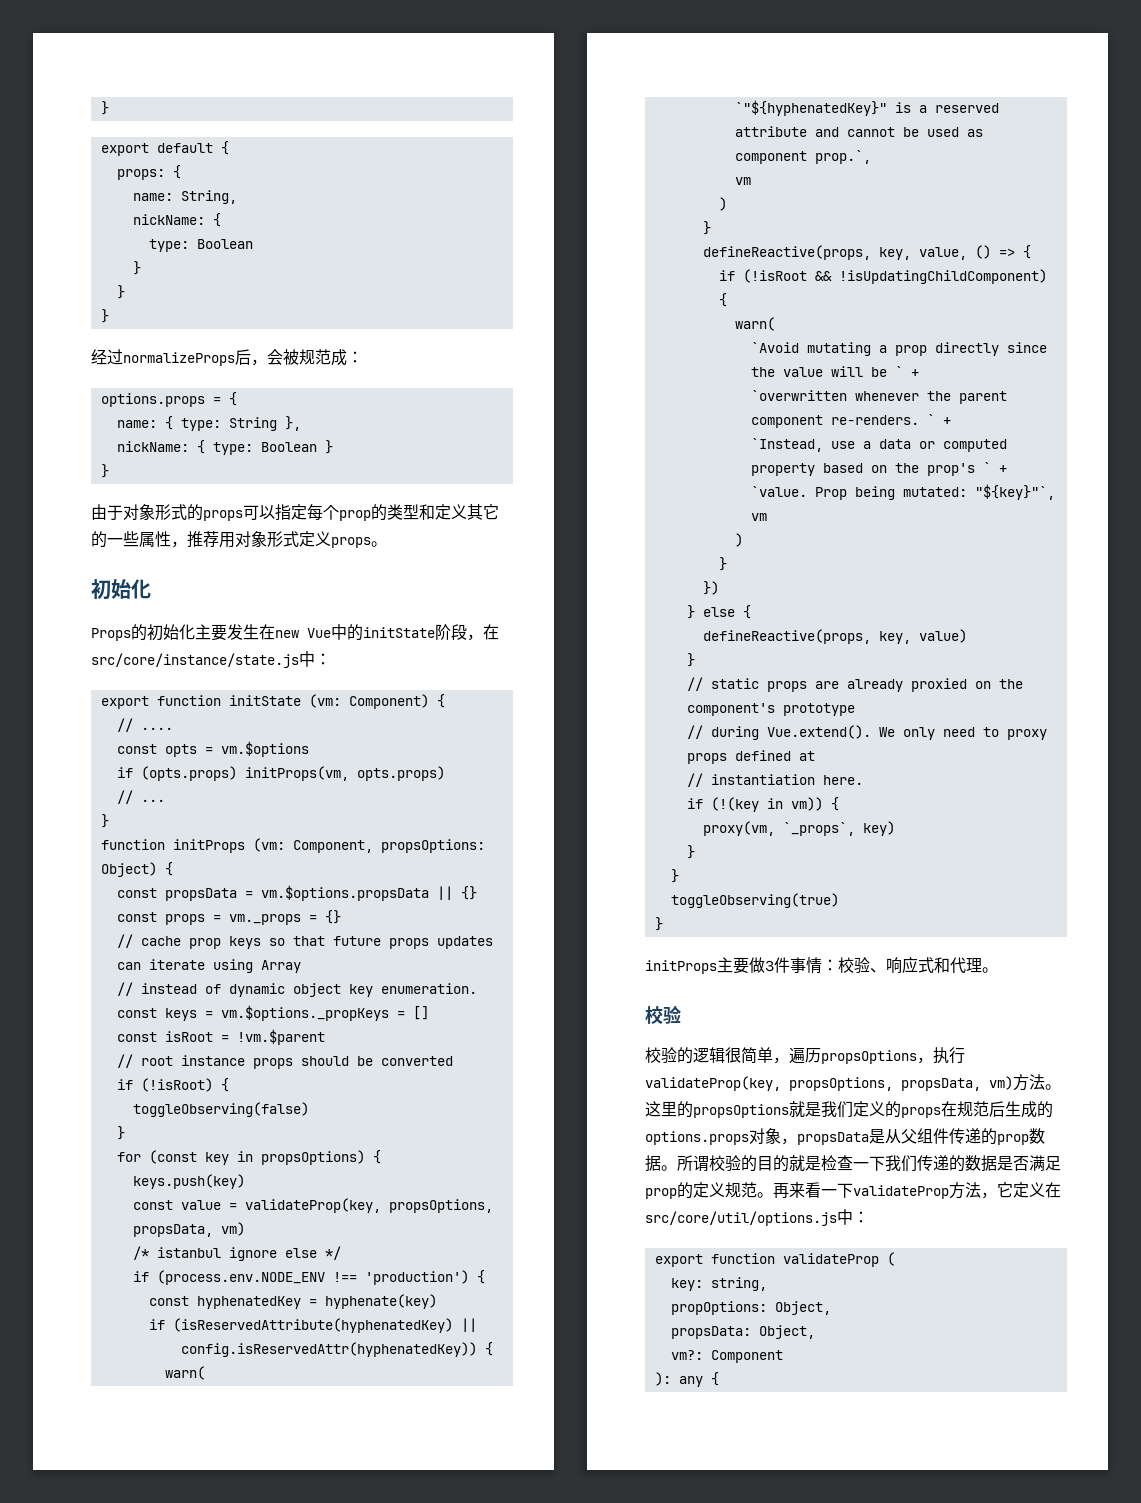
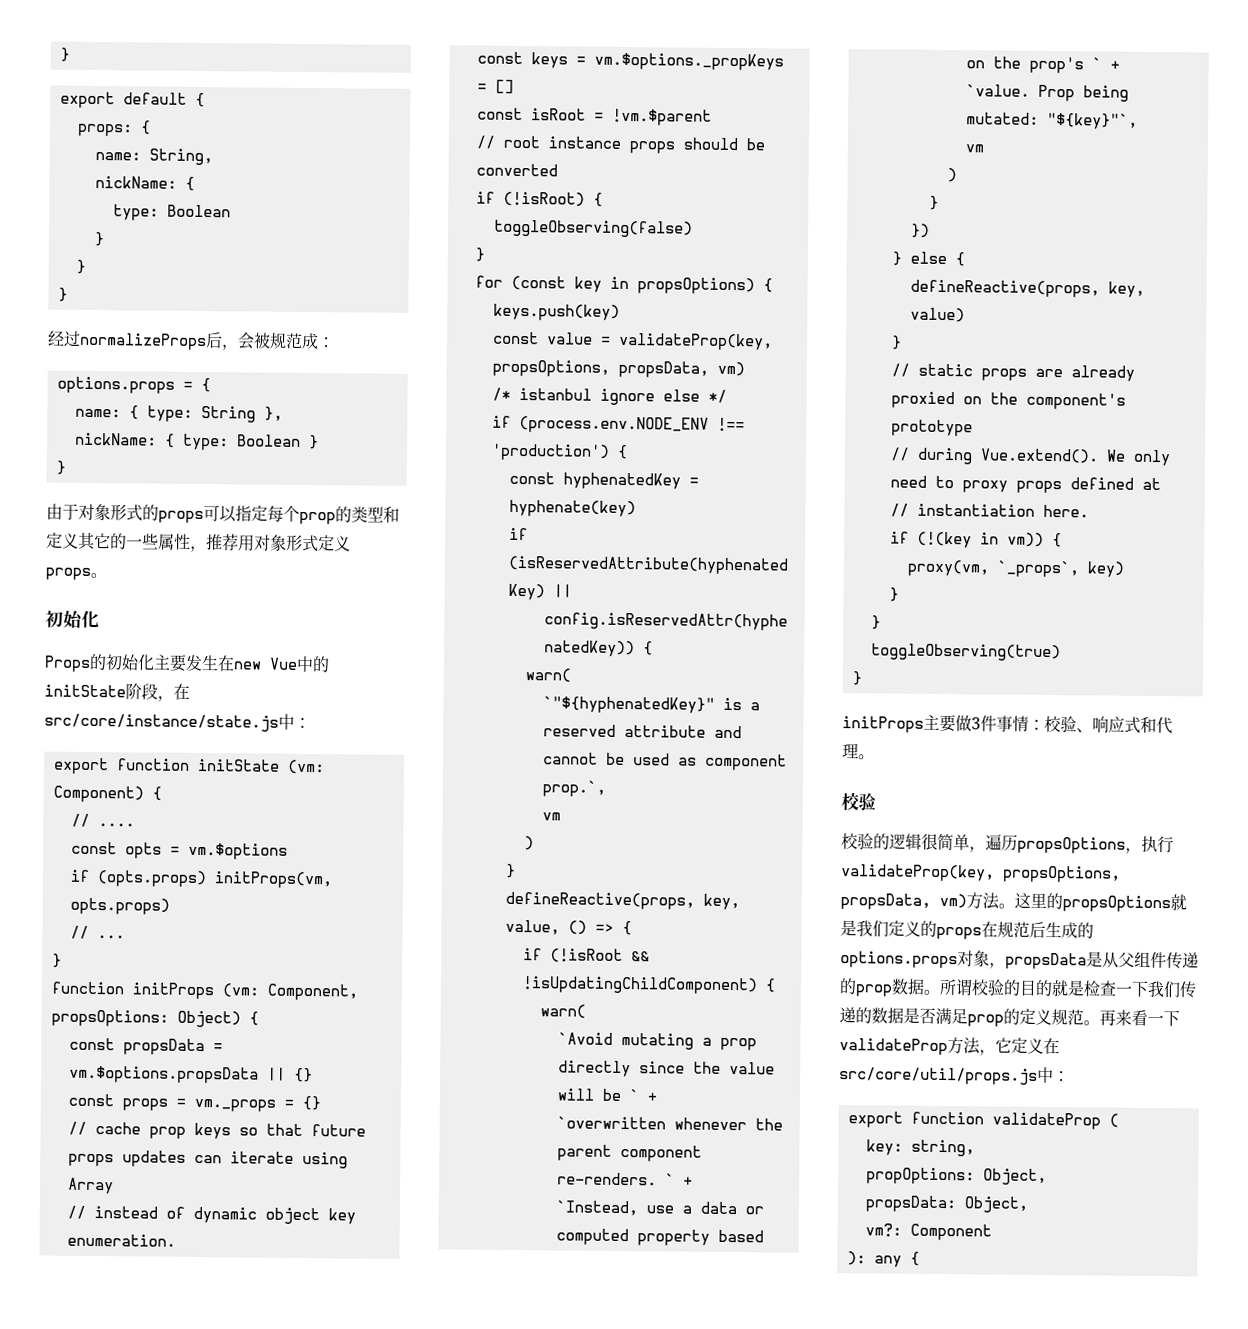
- 再来看一下validateProp方法，它定义在src/core/util/options.js中：
+ 再来看一下validateProp方法，它定义在src/core/util/props.js中：

